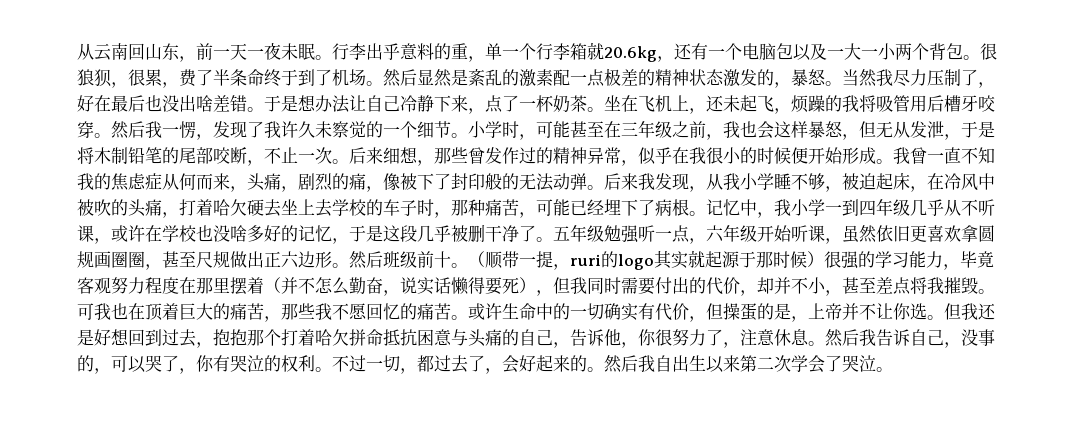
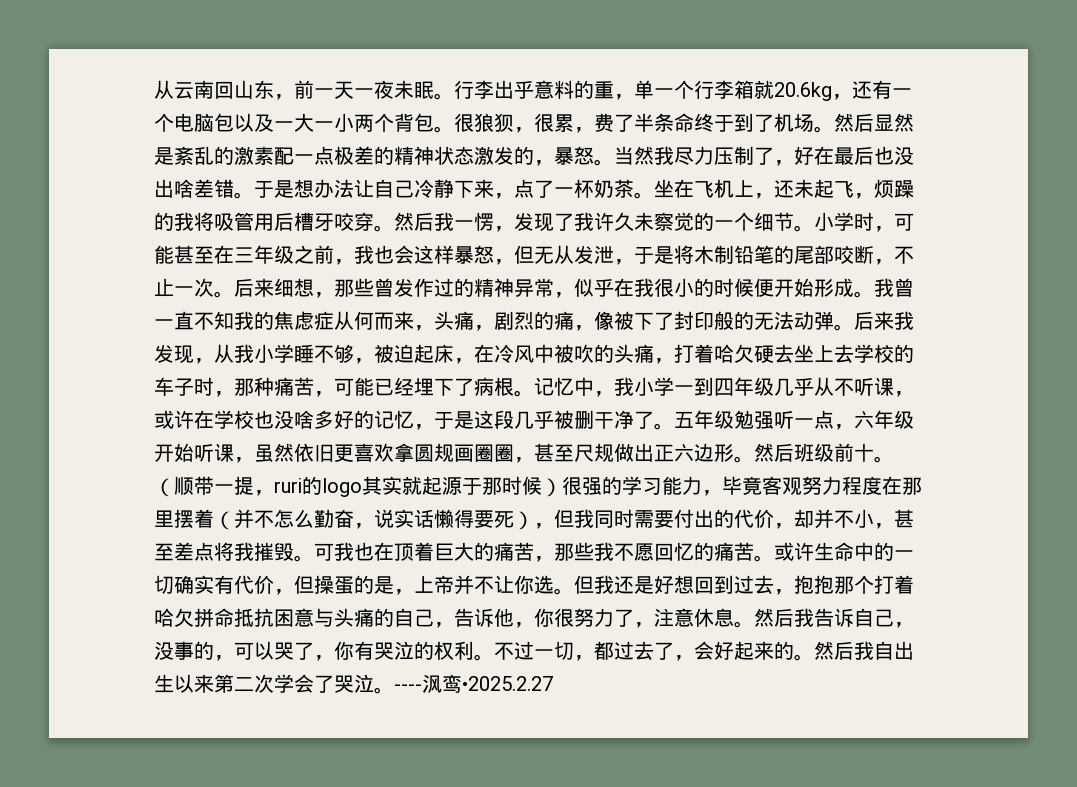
+ ----沨鸾•2025.2.27

